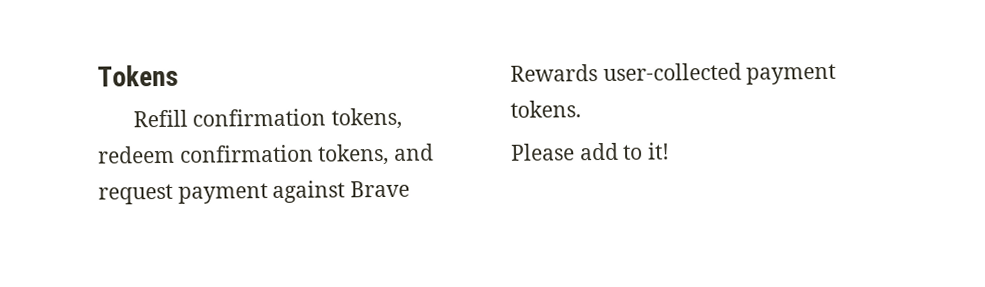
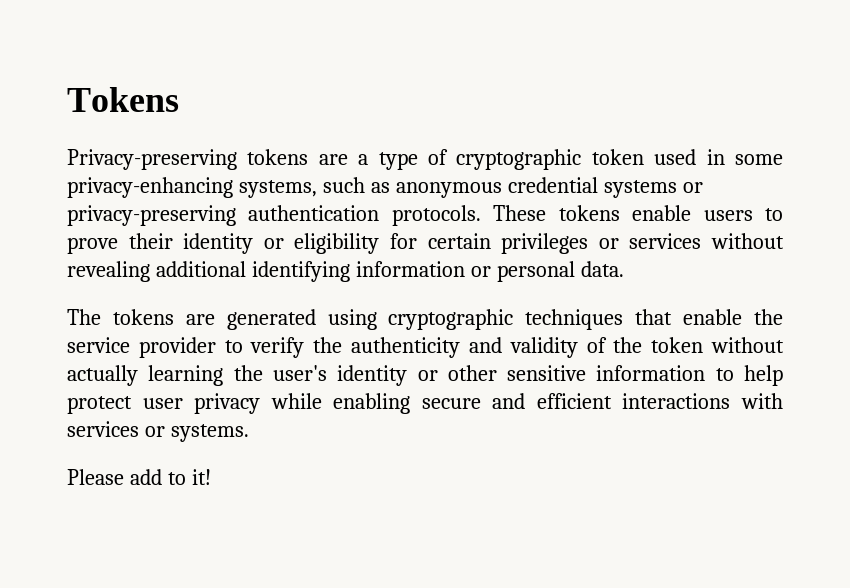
- Refill confirmation tokens, redeem confirmation tokens, and request payment against Brave Rewards user-collected payment tokens.
+ Privacy-preserving tokens are a type of cryptographic token used in some privacy-enhancing systems, such as anonymous credential systems or privacy-preserving authentication protocols. These tokens enable users to prove their identity or eligibility for certain privileges or services without revealing additional identifying information or personal data.
+ The tokens are generated using cryptographic techniques that enable the service provider to verify the authenticity and validity of the token without actually learning the user's identity or other sensitive information to help protect user privacy while enabling secure and efficient interactions with services or systems.

